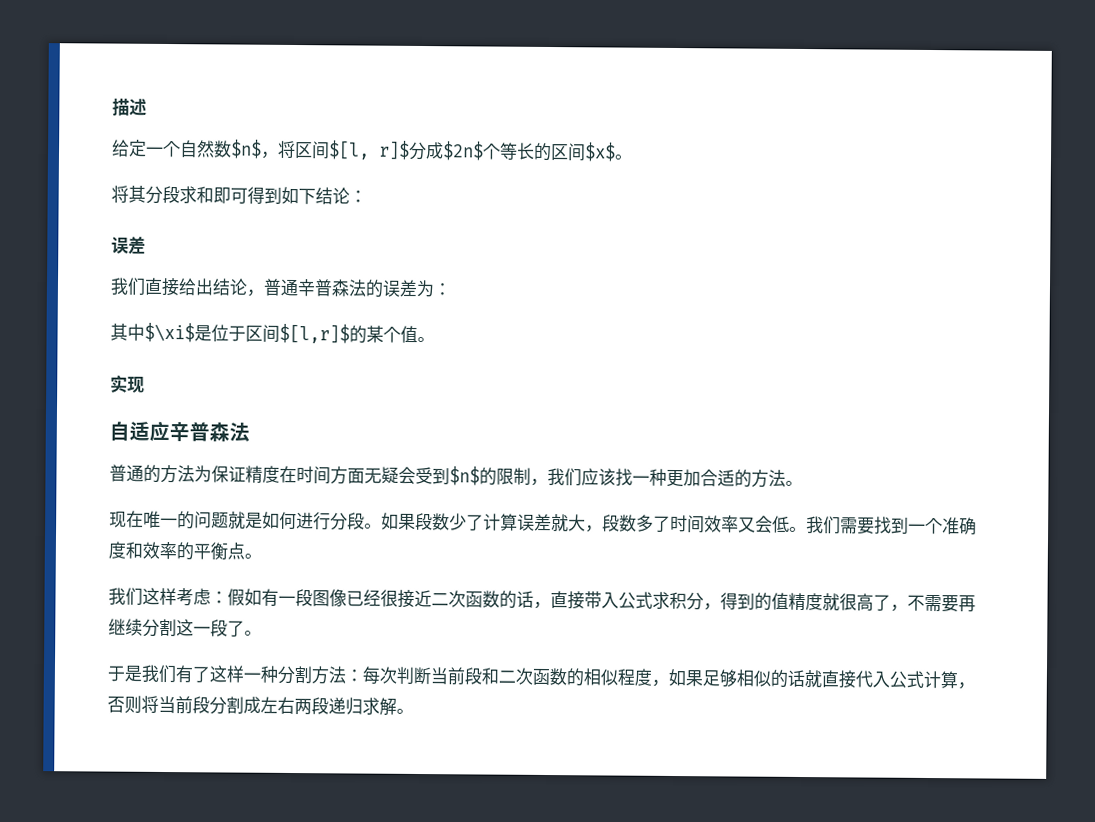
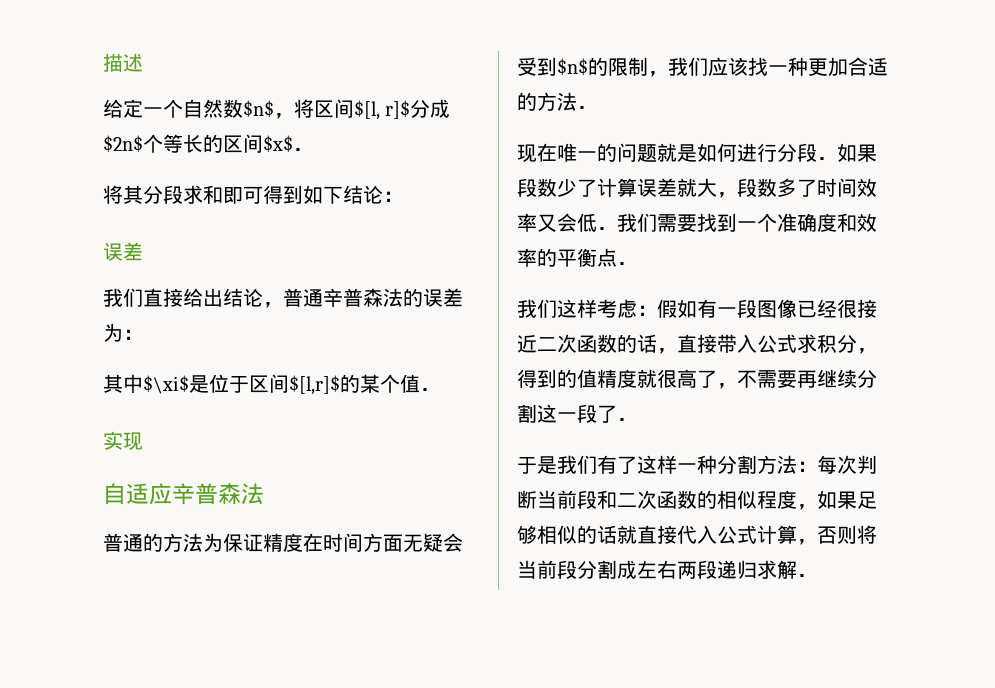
- 给定一个自然数$n$，将区间$[l, r]$分成$2n$个等长的区间$x$。
+ 给定一个自然数$n$，将区间$[l, r]$分成$2n$个等长的区间$x$．
- 其中$\xi$是位于区间$[l,r]$的某个值。
+ 其中$\xi$是位于区间$[l,r]$的某个值．
- 普通的方法为保证精度在时间方面无疑会受到$n$的限制，我们应该找一种更加合适的方法。
+ 普通的方法为保证精度在时间方面无疑会受到$n$的限制，我们应该找一种更加合适的方法．
- 现在唯一的问题就是如何进行分段。如果段数少了计算误差就大，段数多了时间效率又会低。我们需要找到一个准确度和效率的平衡点。
+ 现在唯一的问题就是如何进行分段．如果段数少了计算误差就大，段数多了时间效率又会低．我们需要找到一个准确度和效率的平衡点．
- 我们这样考虑：假如有一段图像已经很接近二次函数的话，直接带入公式求积分，得到的值精度就很高了，不需要再继续分割这一段了。
+ 我们这样考虑：假如有一段图像已经很接近二次函数的话，直接带入公式求积分，得到的值精度就很高了，不需要再继续分割这一段了．
- 于是我们有了这样一种分割方法：每次判断当前段和二次函数的相似程度，如果足够相似的话就直接代入公式计算，否则将当前段分割成左右两段递归求解。
+ 于是我们有了这样一种分割方法：每次判断当前段和二次函数的相似程度，如果足够相似的话就直接代入公式计算，否则将当前段分割成左右两段递归求解．

